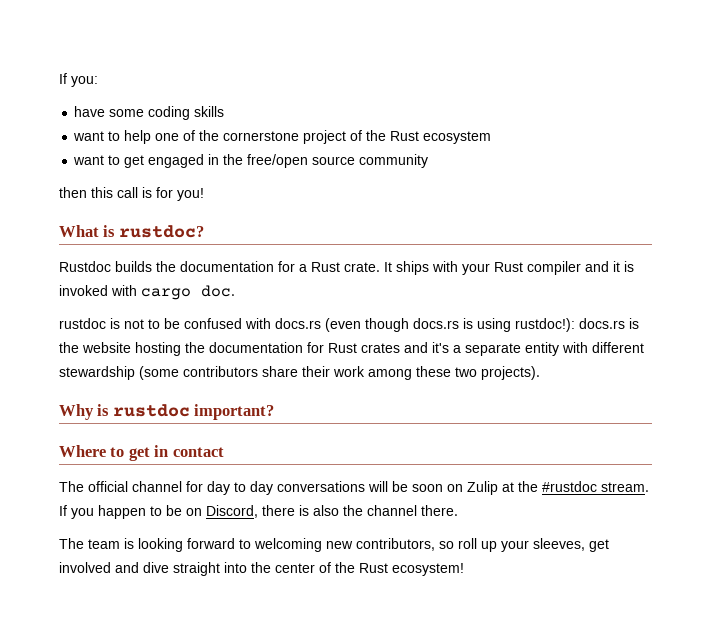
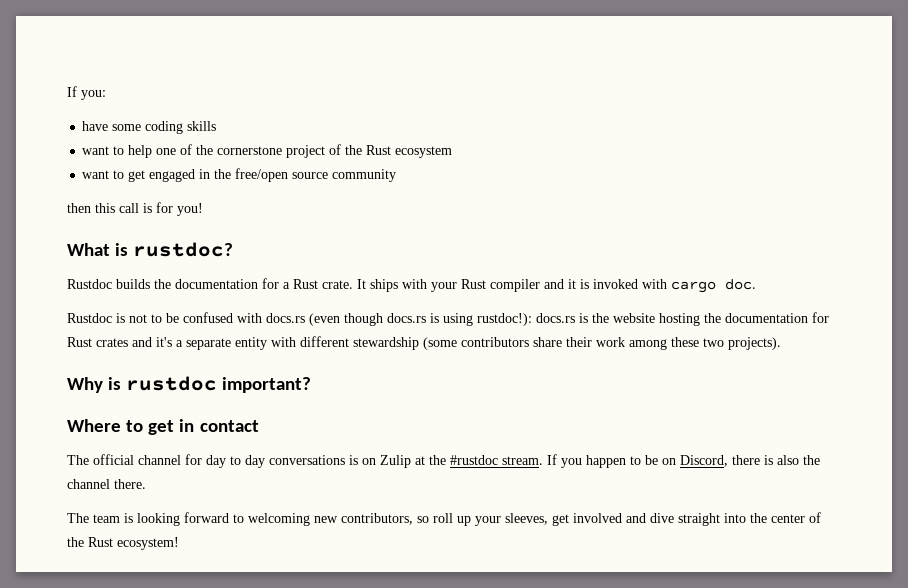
- rustdoc is not to be confused with docs.rs (even though docs.rs is using rustdoc!): docs.rs is the website hosting the documentation for Rust crates and it's a separate entity with different stewardship (some contributors share their work among these two projects).
+ Rustdoc is not to be confused with docs.rs (even though docs.rs is using rustdoc!): docs.rs is the website hosting the documentation for Rust crates and it's a separate entity with different stewardship (some contributors share their work among these two projects).
- The official channel for day to day conversations will be soon on Zulip at the #rustdoc stream.
+ The official channel for day to day conversations is on Zulip at the #rustdoc stream.

